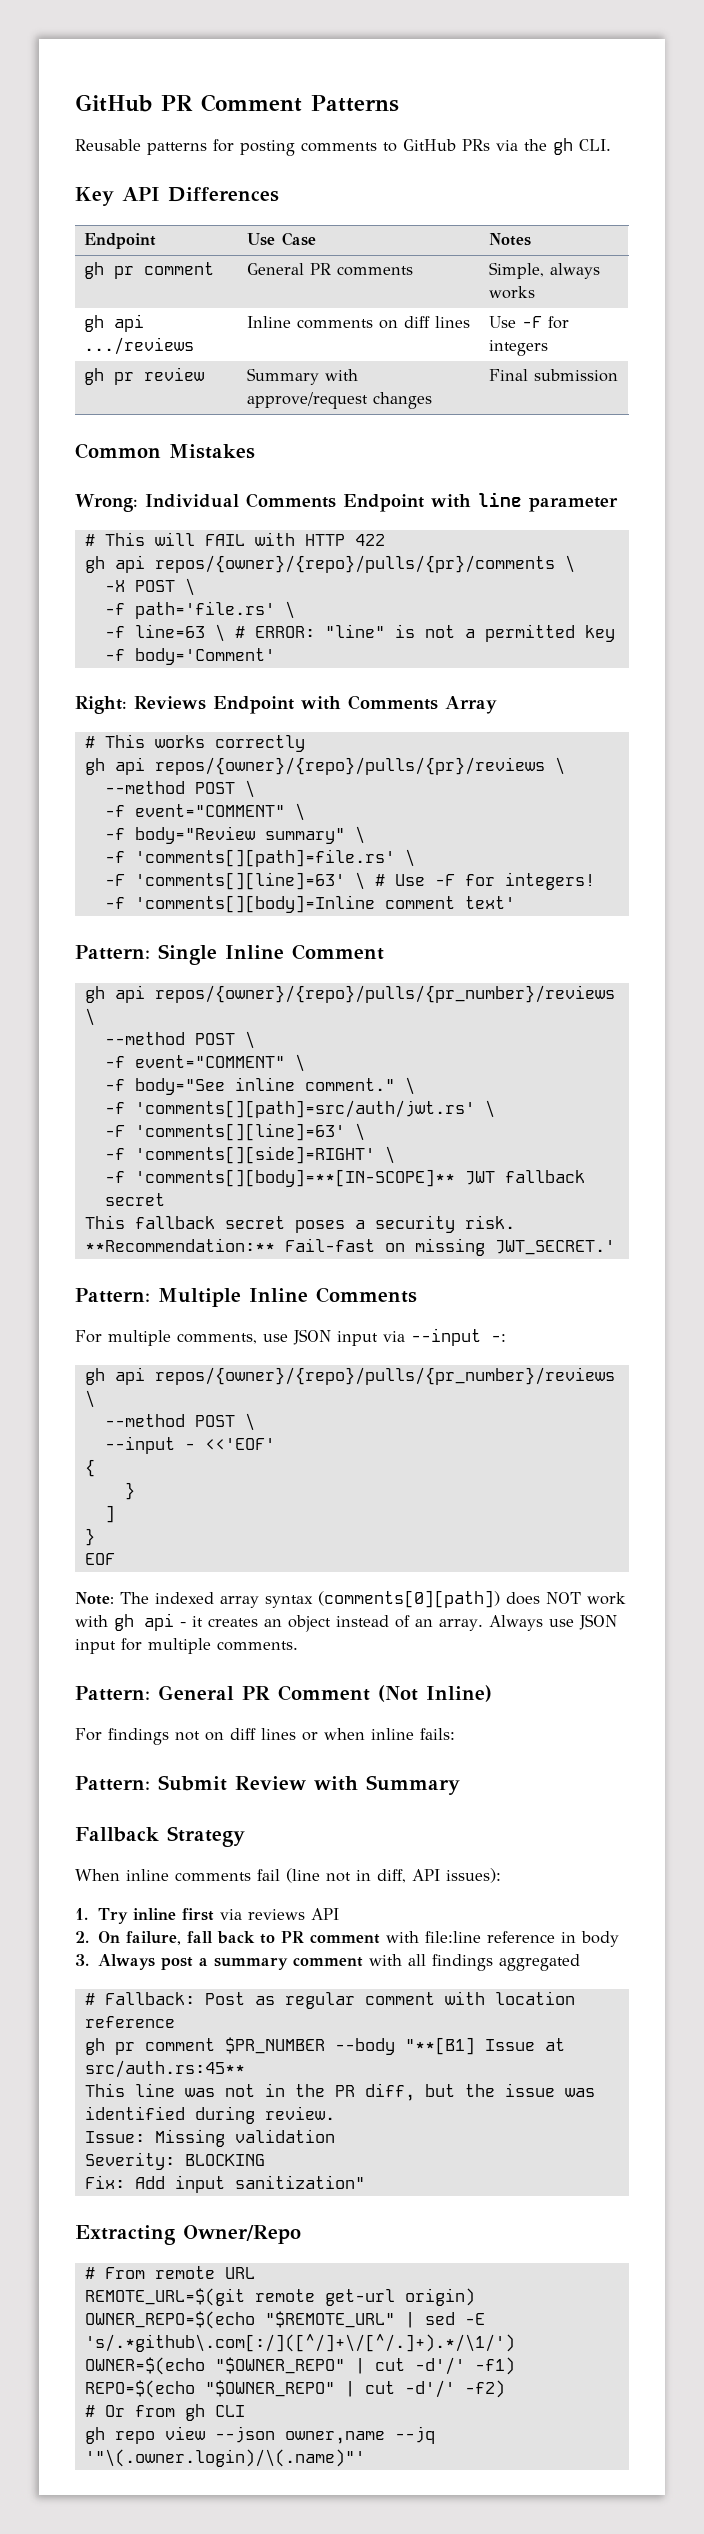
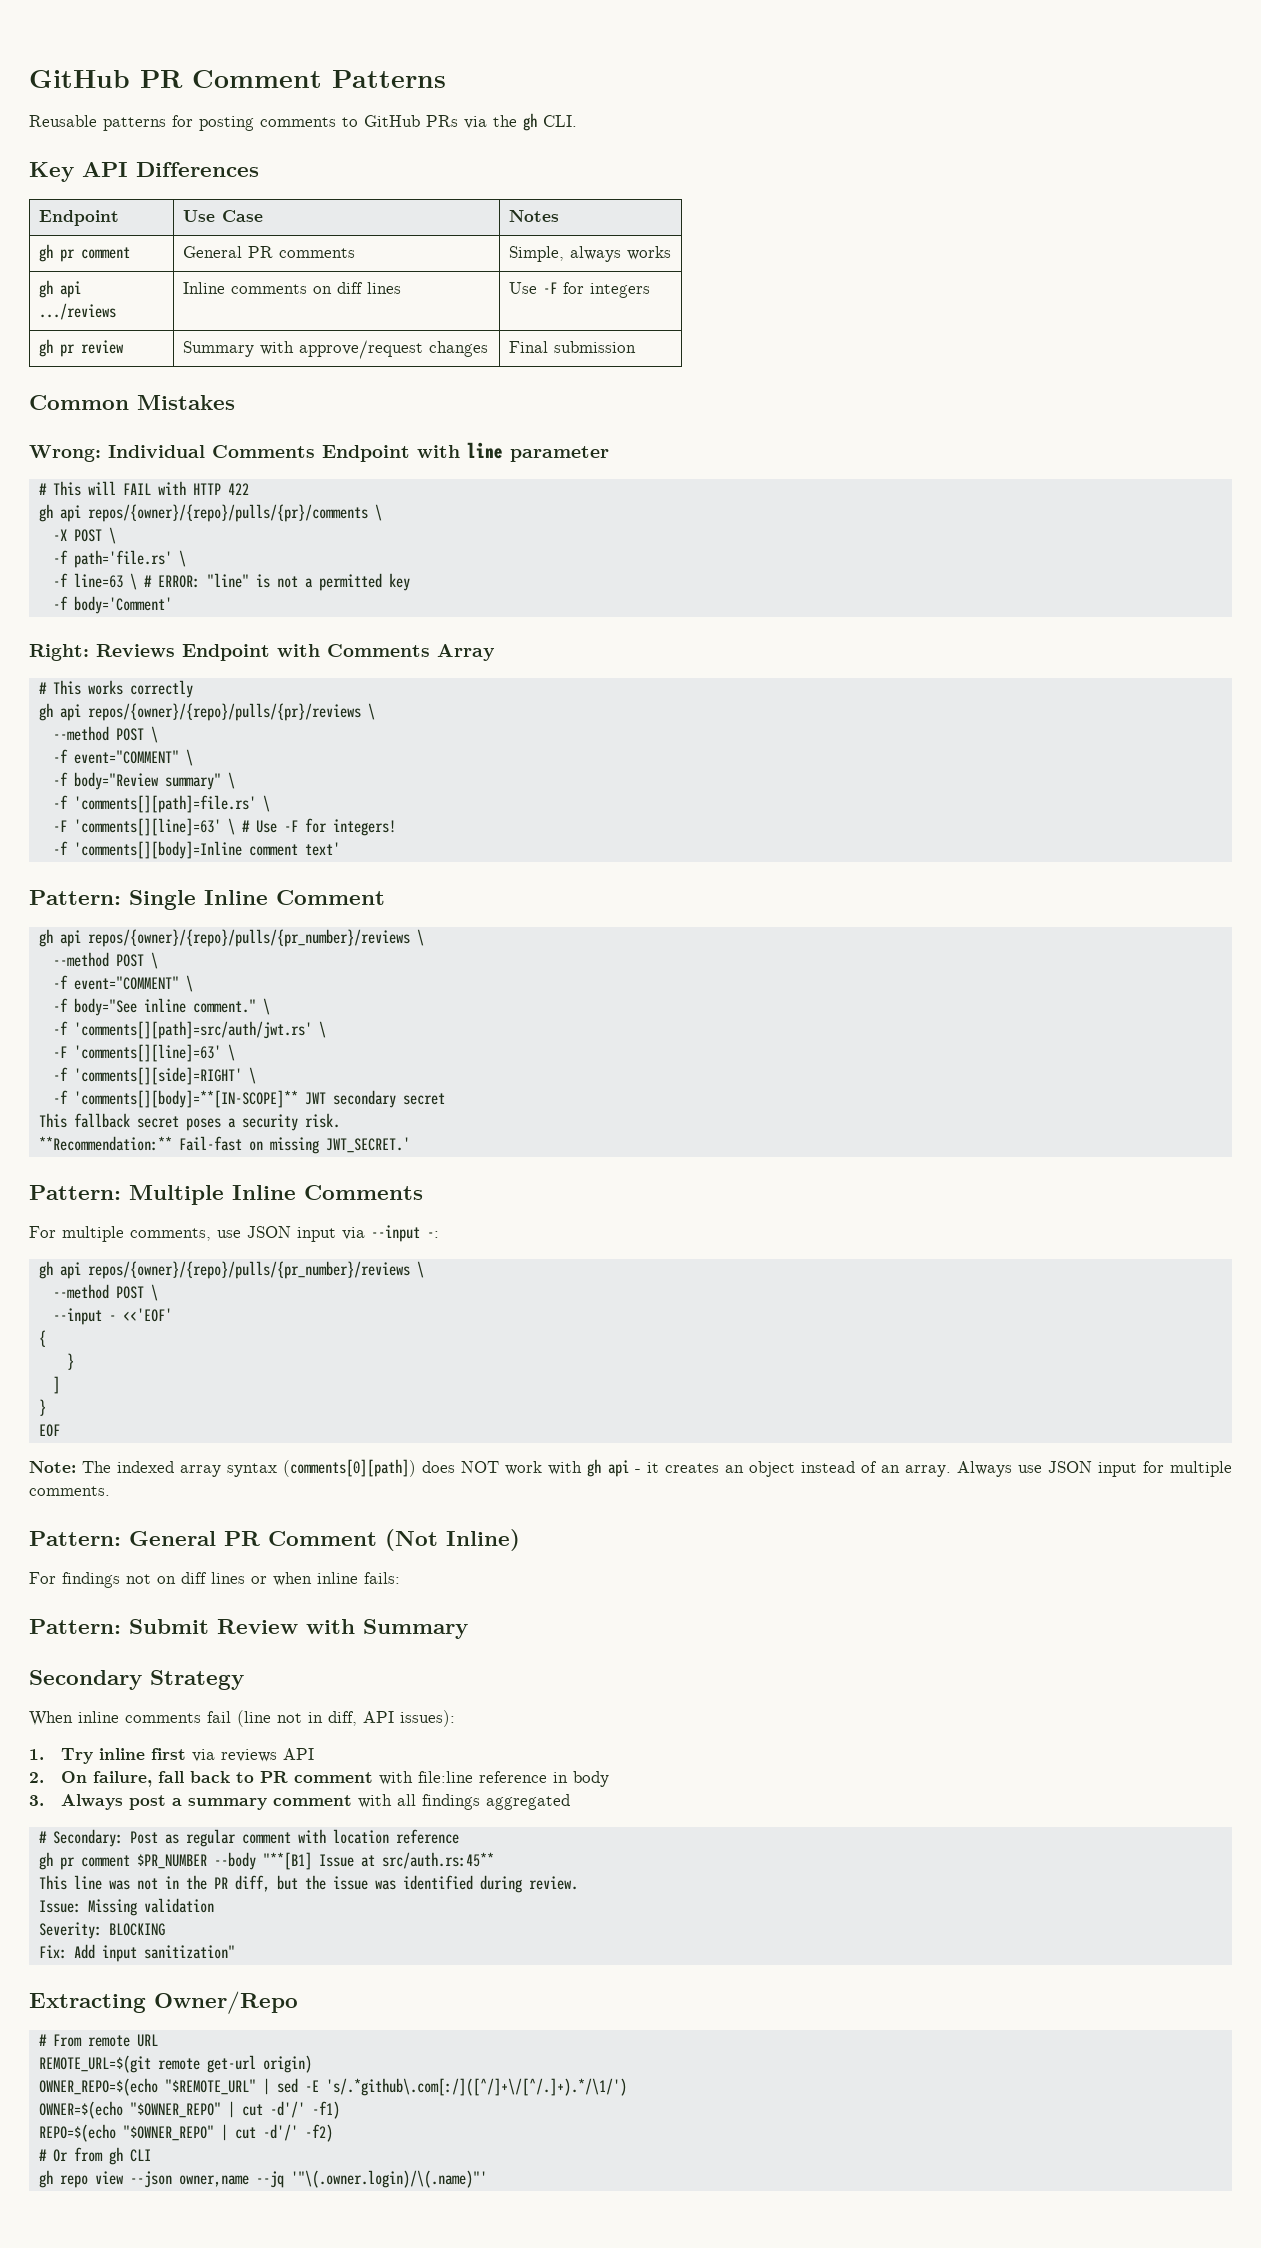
- -f 'comments[][body]=**[IN-SCOPE]** JWT fallback secret
+ -f 'comments[][body]=**[IN-SCOPE]** JWT secondary secret
- Fallback Strategy
+ Secondary Strategy
- # Fallback: Post as regular comment with location reference
+ # Secondary: Post as regular comment with location reference

